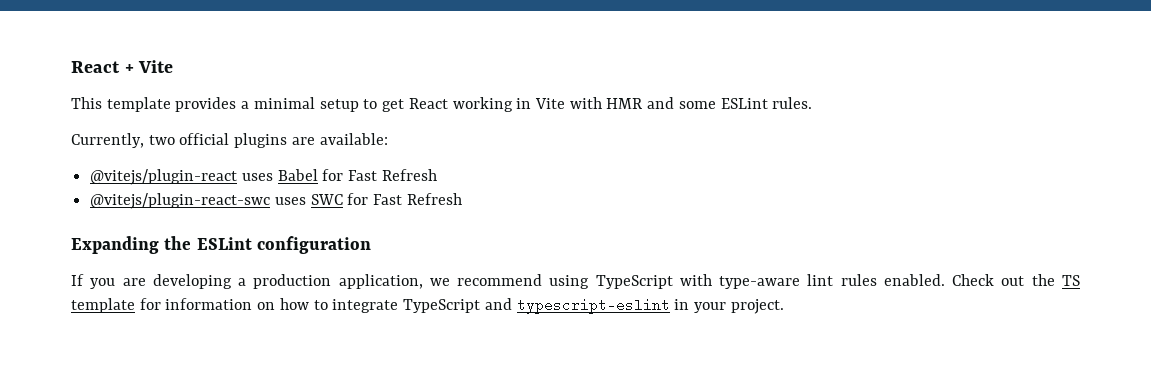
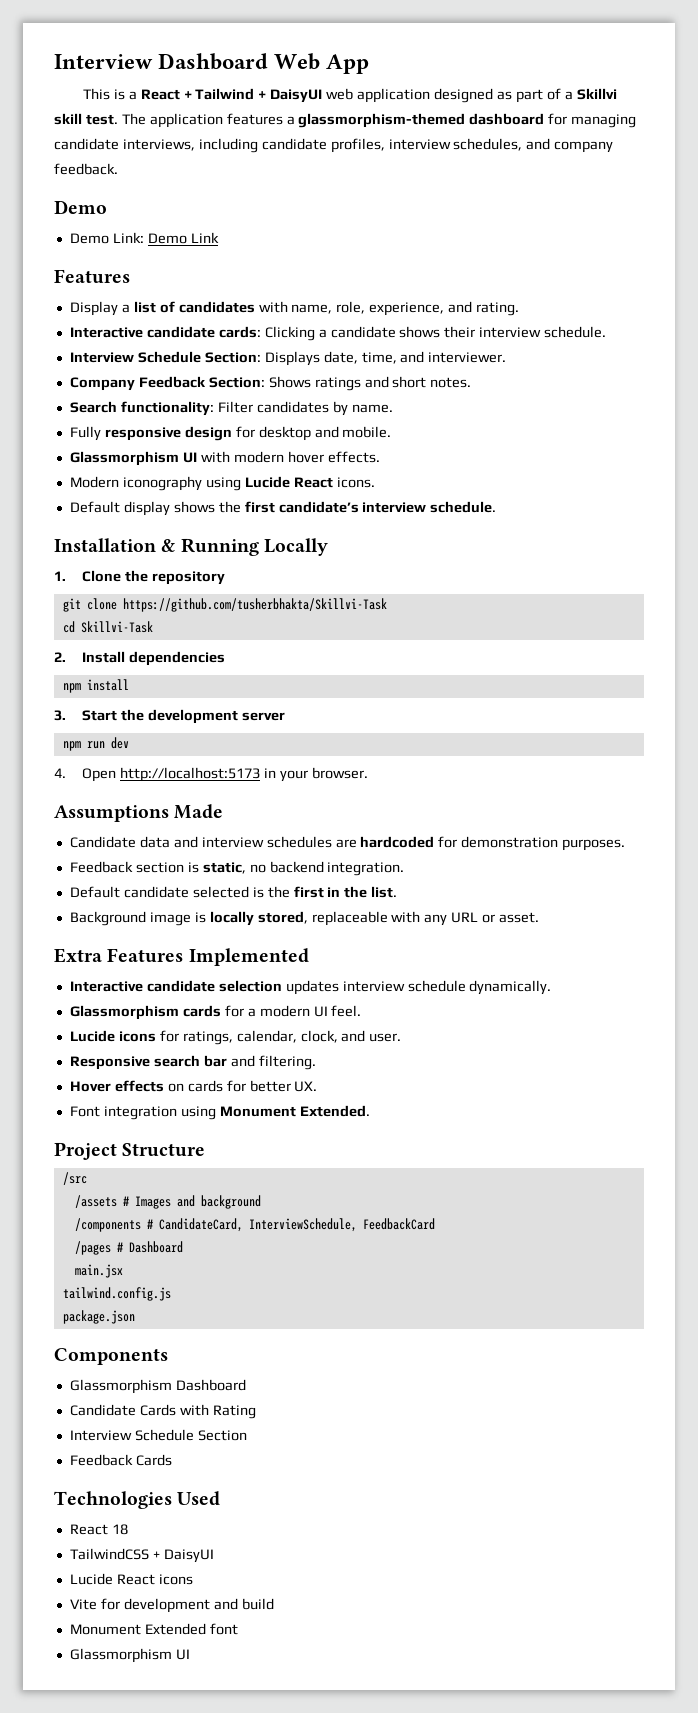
- React + Vite
- This template provides a minimal setup to get React working in Vite with HMR and some ESLint rules.
- Currently, two official plugins are available:
- @vitejs/plugin-react uses Babel for Fast Refresh
- @vitejs/plugin-react-swc uses SWC for Fast Refresh
- Expanding the ESLint configuration
- If you are developing a production application, we recommend using TypeScript with type-aware lint rules enabled. Check out the TS template for information on how to integrate TypeScript and typescript-eslint in your project.
+ Interview Dashboard Web App
+ This is a React + Tailwind + DaisyUI web application designed as part of a Skillvi skill test. The application features a glassmorphism-themed dashboard for managing candidate interviews, including candidate profiles, interview schedules, and company feedback.
+ Demo
+ Demo Link: Demo Link
+ Features
+ Display a list of candidates with name, role, experience, and rating.
+ Interactive candidate cards: Clicking a candidate shows their interview schedule.
+ Interview Schedule Section: Displays date, time, and interviewer.
+ Company Feedback Section: Shows ratings and short notes.
+ Search functionality: Filter candidates by name.
+ Fully responsive design for desktop and mobile.
+ Glassmorphism UI with modern hover effects.
+ Modern iconography using Lucide React icons.
+ Default display shows the first candidate’s interview schedule.
+ Installation & Running Locally
+ 1. Clone the repository
+ git clone https://github.com/tusherbhakta/Skillvi-Task
+ cd Skillvi-Task
+ 2. Install dependencies
+ npm install
+ 3. Start the development server
+ npm run dev
+ 4. Open http://localhost:5173 in your browser.
+ Assumptions Made
+ Candidate data and interview schedules are hardcoded for demonstration purposes.
+ Feedback section is static, no backend integration.
+ Default candidate selected is the first in the list.
+ Background image is locally stored, replaceable with any URL or asset.
+ Extra Features Implemented
+ Interactive candidate selection updates interview schedule dynamically.
+ Glassmorphism cards for a modern UI feel.
+ Lucide icons for ratings, calendar, clock, and user.
+ Responsive search bar and filtering.
+ Hover effects on cards for better UX.
+ Font integration using Monument Extended.
+ Project Structure
+ /src
+ /assets # Images and background
+ /components # CandidateCard, InterviewSchedule, FeedbackCard
+ /pages # Dashboard
+ main.jsx
+ tailwind.config.js
+ package.json
+ Components
+ Glassmorphism Dashboard
+ Candidate Cards with Rating
+ Interview Schedule Section
+ Feedback Cards
+ Technologies Used
+ React 18
+ TailwindCSS + DaisyUI
+ Lucide React icons
+ Vite for development and build
+ Monument Extended font
+ Glassmorphism UI

